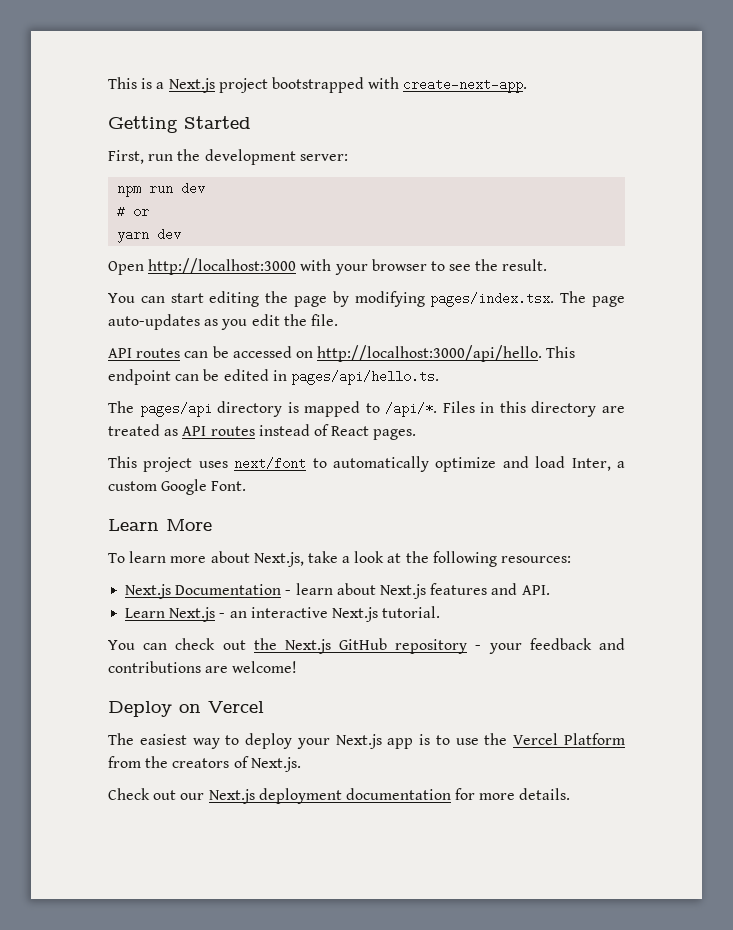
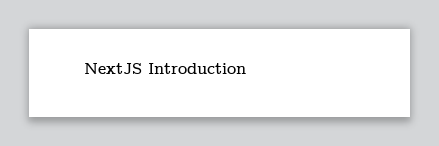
- This is a Next.js project bootstrapped with create-next-app.
- Getting Started
- First, run the development server:
- npm run dev
- # or
- yarn dev
- Open http://localhost:3000 with your browser to see the result.
- You can start editing the page by modifying pages/index.tsx. The page auto-updates as you edit the file.
- API routes can be accessed on http://localhost:3000/api/hello. This endpoint can be edited in pages/api/hello.ts.
- The pages/api directory is mapped to /api/*. Files in this directory are treated as API routes instead of React pages.
- This project uses next/font to automatically optimize and load Inter, a custom Google Font.
- Learn More
- To learn more about Next.js, take a look at the following resources:
- Next.js Documentation - learn about Next.js features and API.
- Learn Next.js - an interactive Next.js tutorial.
- You can check out the Next.js GitHub repository - your feedback and contributions are welcome!
- Deploy on Vercel
- The easiest way to deploy your Next.js app is to use the Vercel Platform from the creators of Next.js.
- Check out our Next.js deployment documentation for more details.
+ NextJS Introduction

